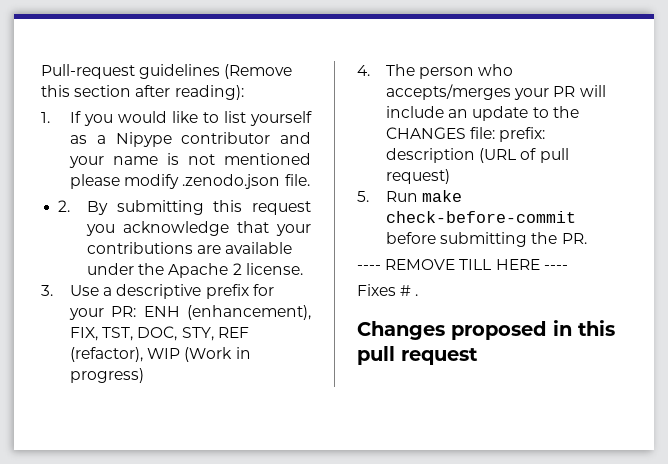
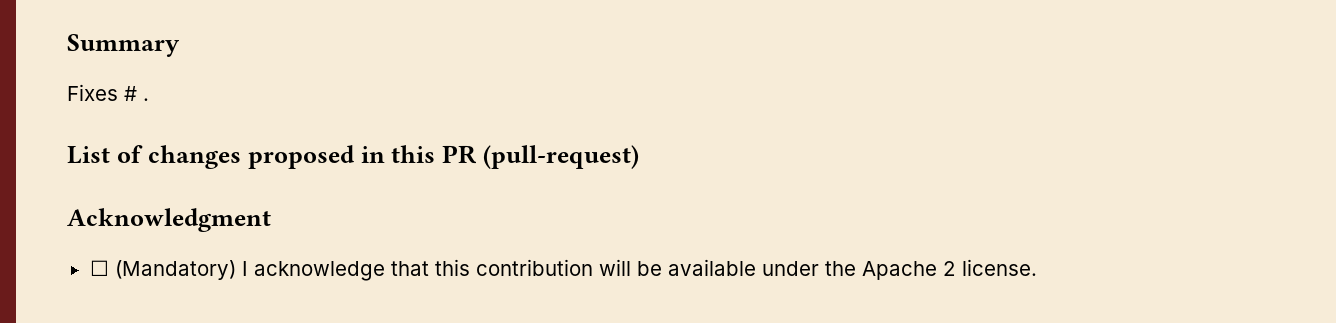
- Pull-request guidelines (Remove this section after reading):
- 1. If you would like to list yourself as a Nipype contributor and your name is not mentioned please modify .zenodo.json file.
- 2. By submitting this request you acknowledge that your contributions are available under the Apache 2 license.
+ Summary
+ Fixes # .
+ List of changes proposed in this PR (pull-request)
+ Acknowledgment
+ ☐ (Mandatory) I acknowledge that this contribution will be available under the Apache 2 license.
- 3. Use a descriptive prefix for your PR: ENH (enhancement), FIX, TST, DOC, STY, REF (refactor), WIP (Work in progress)
- 4. The person who accepts/merges your PR will include an update to the CHANGES file: prefix: description (URL of pull request)
- 5. Run make check-before-commit before submitting the PR.
- ---- REMOVE TILL HERE ----
- Fixes # .
- Changes proposed in this pull request

